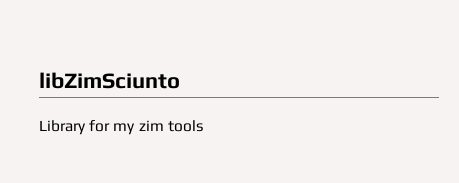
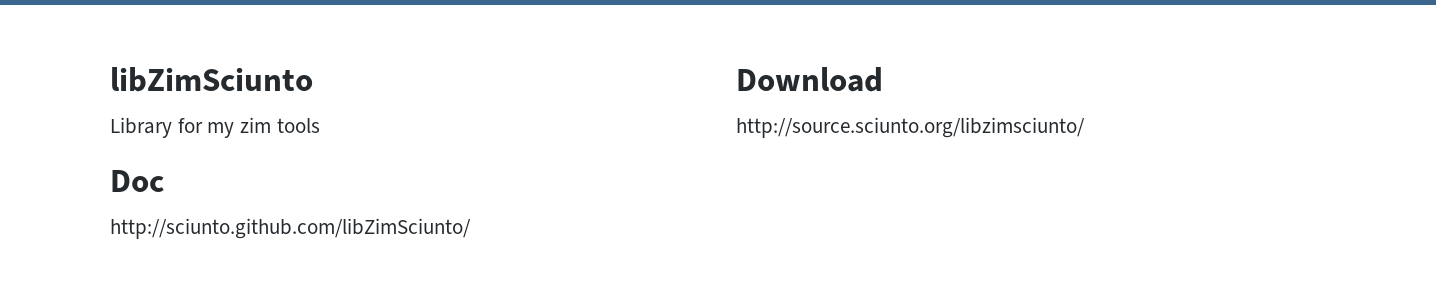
+ Doc
+ http://sciunto.github.com/libZimSciunto/
+ Download
+ http://source.sciunto.org/libzimsciunto/

